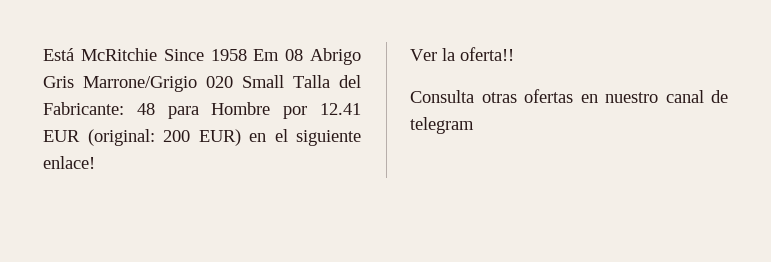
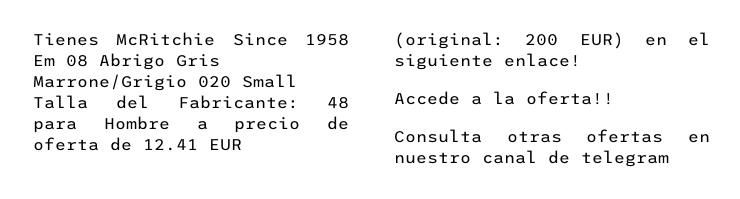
- Está McRitchie Since 1958 Em 08 Abrigo Gris Marrone/Grigio 020 Small Talla del Fabricante: 48 para Hombre por 12.41 EUR (original: 200 EUR) en el siguiente enlace!
+ Tienes McRitchie Since 1958 Em 08 Abrigo Gris Marrone/Grigio 020 Small Talla del Fabricante: 48 para Hombre a precio de oferta de 12.41 EUR (original: 200 EUR) en el siguiente enlace!
- Ver la oferta!!
+ Accede a la oferta!!

